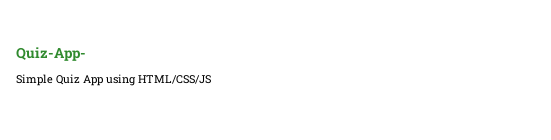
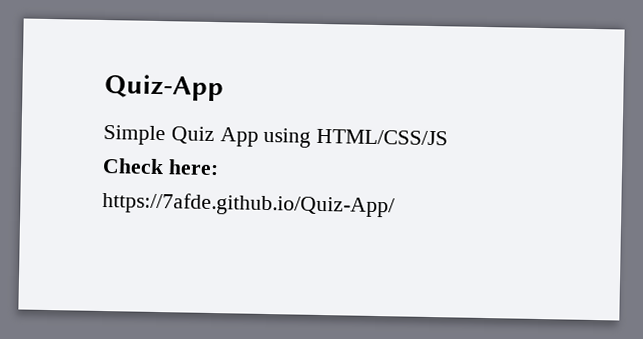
- Quiz-App-
+ Quiz-App
+ Check here:
+ https://7afde.github.io/Quiz-App/

